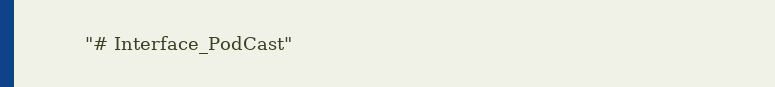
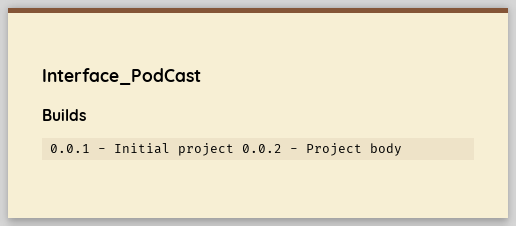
- "# Interface_PodCast"
+ Interface_PodCast
+ Builds
+ 0.0.1 - Initial project 0.0.2 - Project body

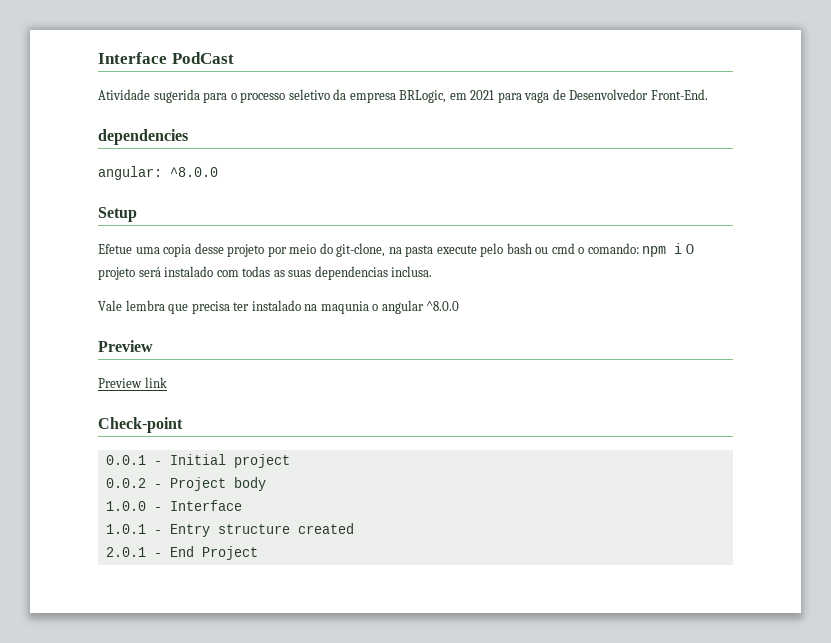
- Interface_PodCast
- Builds
+ Interface PodCast
+ Atividade sugerida para o processo seletivo da empresa BRLogic, em 2021 para vaga de Desenvolvedor Front-End.
+ dependencies
+ angular: ^8.0.0
+ Setup
+ Efetue uma copia desse projeto por meio do git-clone, na pasta execute pelo bash ou cmd o comando: npm i O projeto será instalado com todas as suas dependencias inclusa.
+ Vale lembra que precisa ter instalado na maqunia o angular ^8.0.0
+ Preview
+ Preview link
+ Check-point
- 0.0.1 - Initial project 0.0.2 - Project body
+ 0.0.1 - Initial project
+ 0.0.2 - Project body
+ 1.0.0 - Interface
+ 1.0.1 - Entry structure created
+ 2.0.1 - End Project

